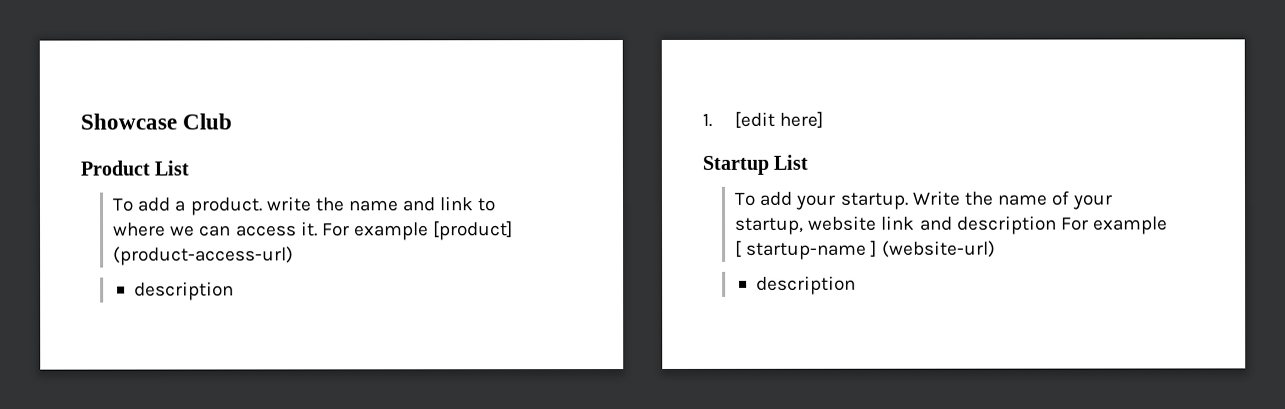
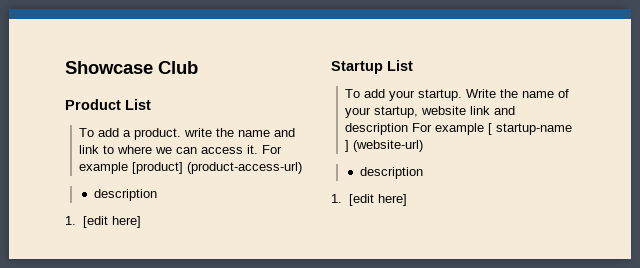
  Write the name of your startup, website link and description For example [ startup-name ] (website-url)
  description
+ 1. [edit here]

